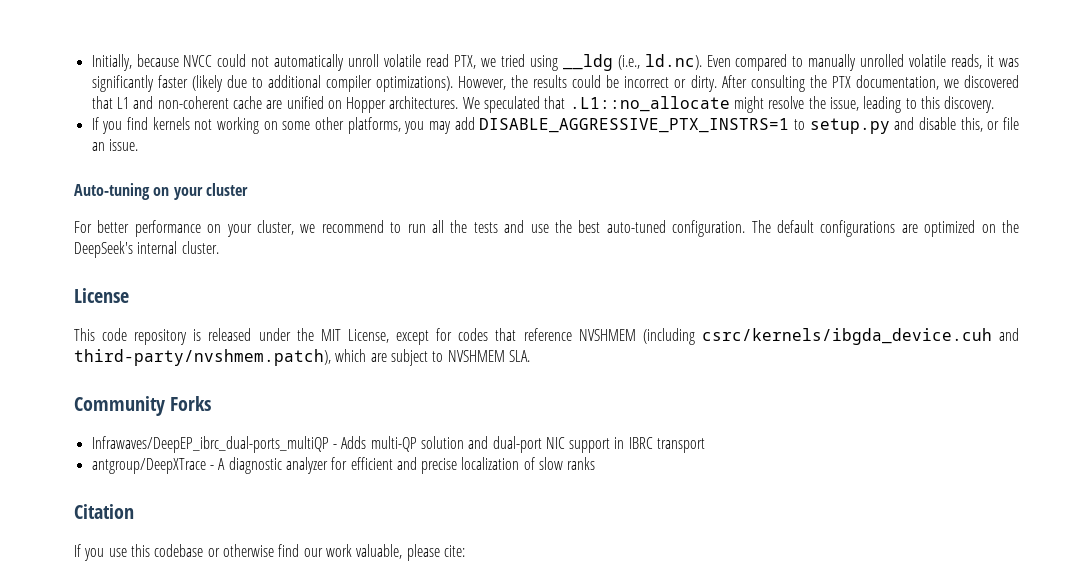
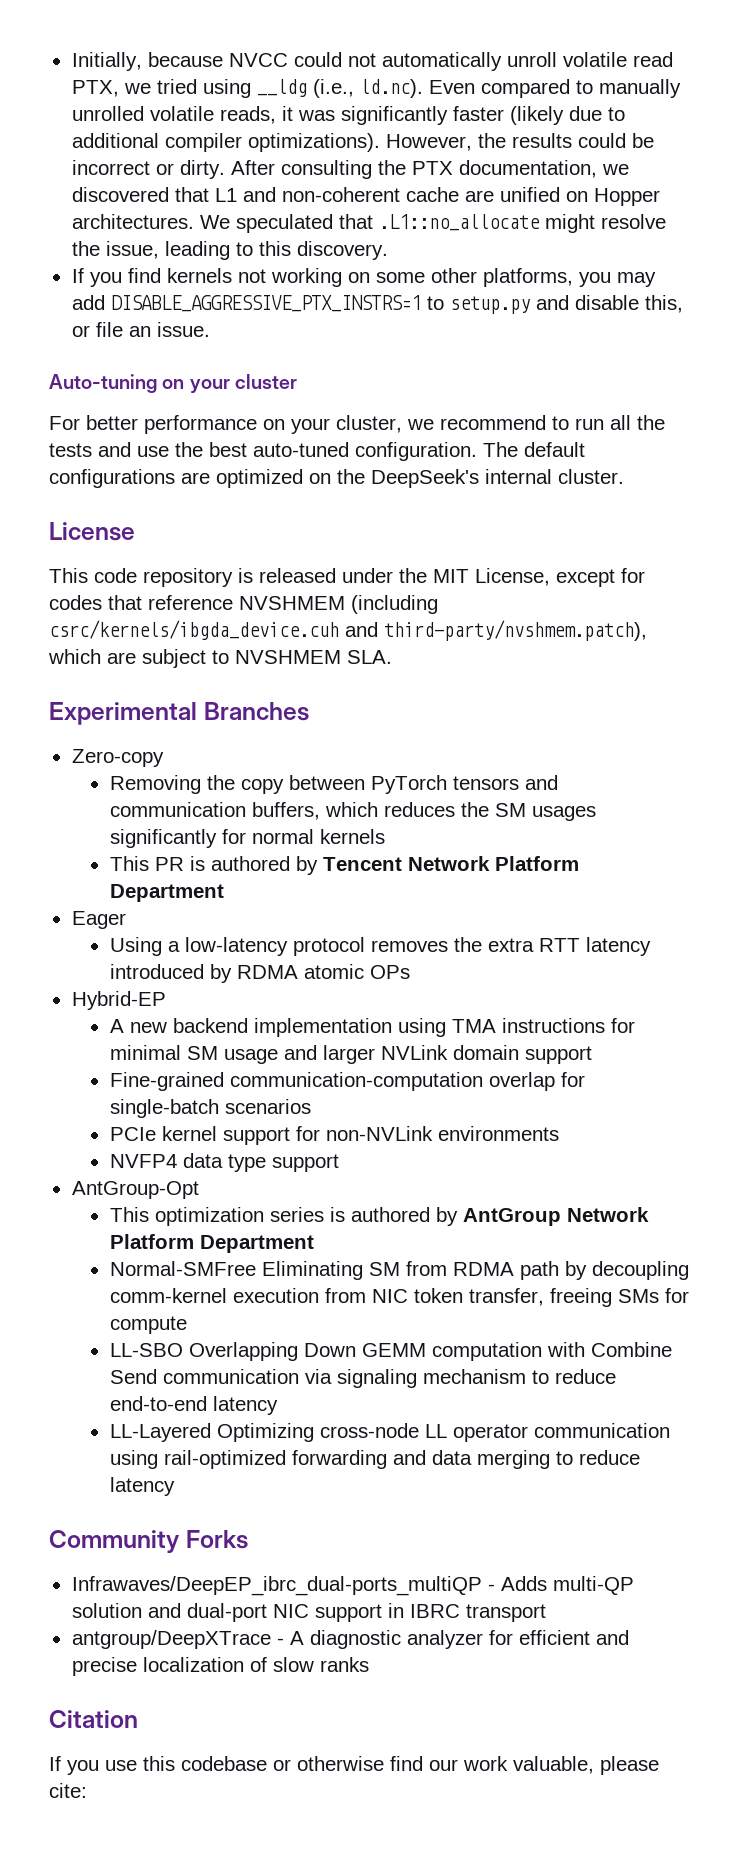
+ Experimental Branches
+ Zero-copy
+ Removing the copy between PyTorch tensors and communication buffers, which reduces the SM usages significantly for normal kernels
+ This PR is authored by Tencent Network Platform Department
+ Eager
+ Using a low-latency protocol removes the extra RTT latency introduced by RDMA atomic OPs
+ Hybrid-EP
+ A new backend implementation using TMA instructions for minimal SM usage and larger NVLink domain support
+ Fine-grained communication-computation overlap for single-batch scenarios
+ PCIe kernel support for non-NVLink environments
+ NVFP4 data type support
+ AntGroup-Opt
+ This optimization series is authored by AntGroup Network Platform Department
+ Normal-SMFree Eliminating SM from RDMA path by decoupling comm-kernel execution from NIC token transfer, freeing SMs for compute
+ LL-SBO Overlapping Down GEMM computation with Combine Send communication via signaling mechanism to reduce end-to-end latency
+ LL-Layered Optimizing cross-node LL operator communication using rail-optimized forwarding and data merging to reduce latency

